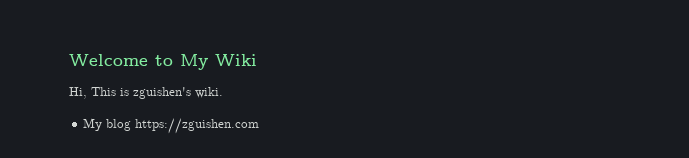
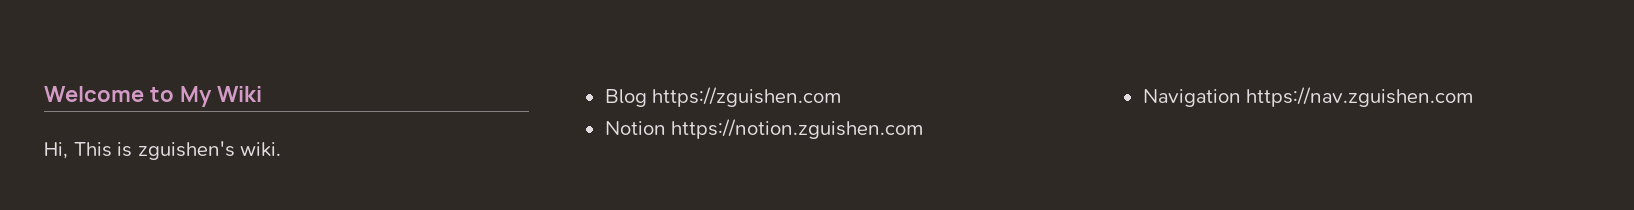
- My blog https://zguishen.com
+ Blog https://zguishen.com
+ Notion https://notion.zguishen.com
+ Navigation https://nav.zguishen.com

